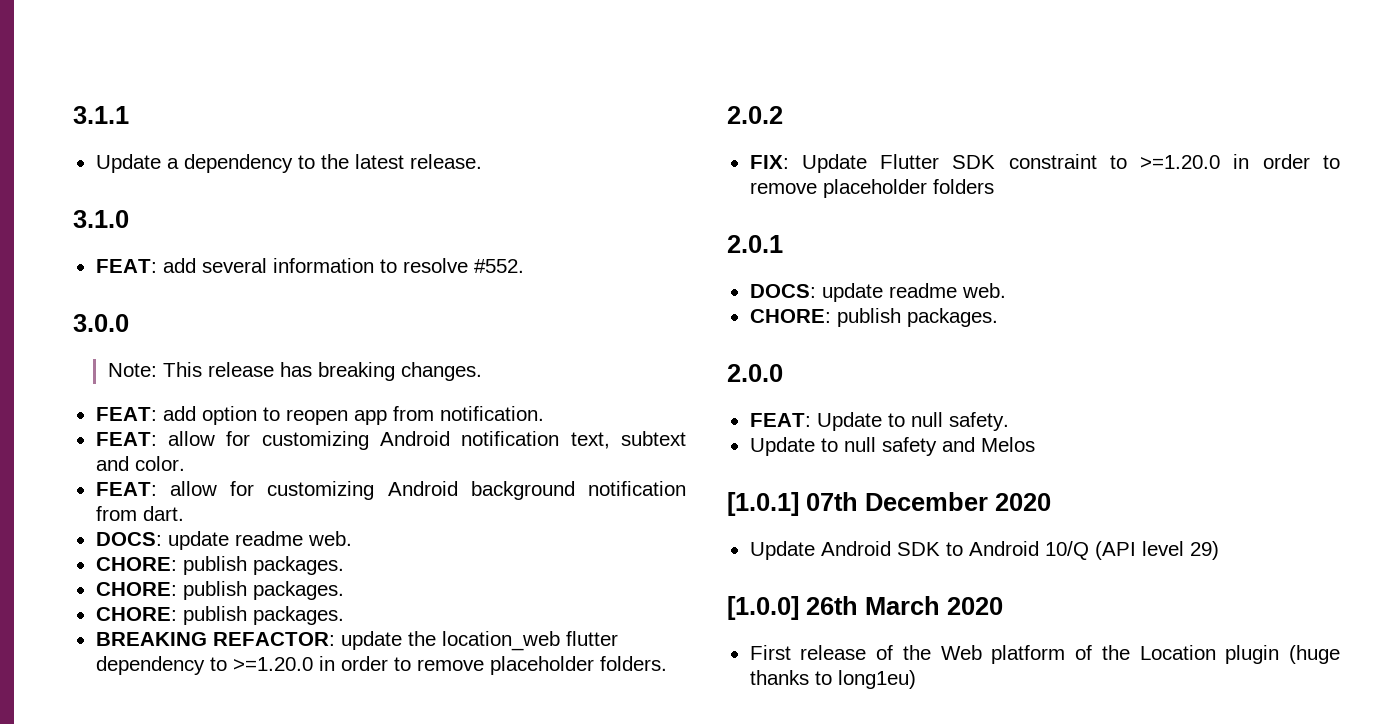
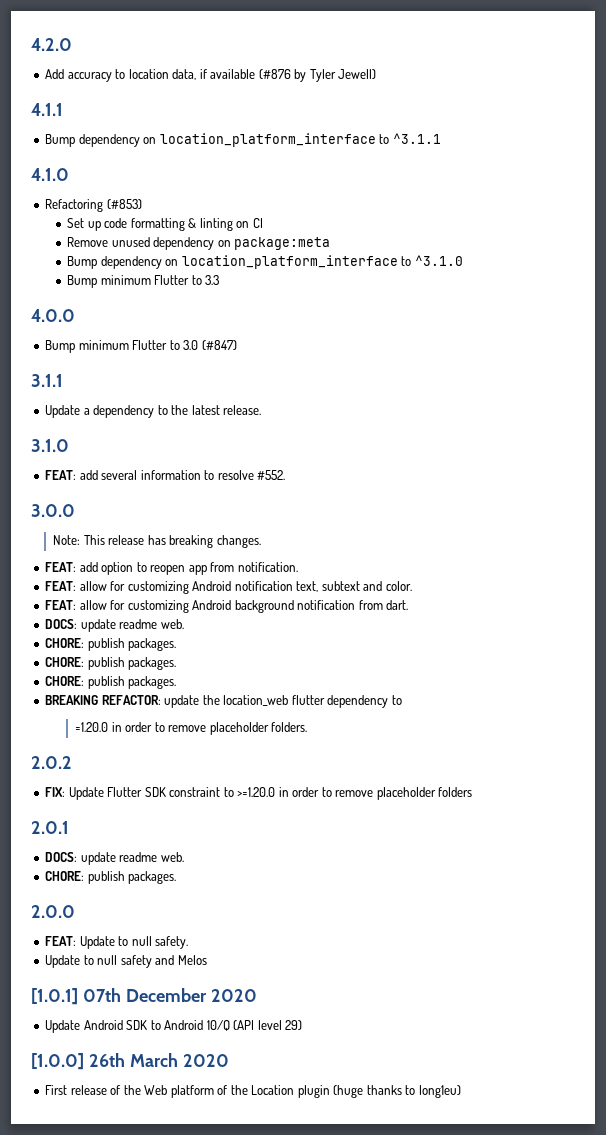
+ 4.2.0
+ Add accuracy to location data, if available (#876 by Tyler Jewell)
+ 4.1.1
+ Bump dependency on location_platform_interface to ^3.1.1
+ 4.1.0
+ Refactoring (#853)
+ Set up code formatting & linting on CI
+ Remove unused dependency on package:meta
+ Bump dependency on location_platform_interface to ^3.1.0
+ Bump minimum Flutter to 3.3
+ 4.0.0
+ Bump minimum Flutter to 3.0 (#847)
- BREAKING REFACTOR: update the location_web flutter dependency to >=1.20.0 in order to remove placeholder folders.
+ BREAKING REFACTOR: update the location_web flutter dependency to
+ =1.20.0 in order to remove placeholder folders.

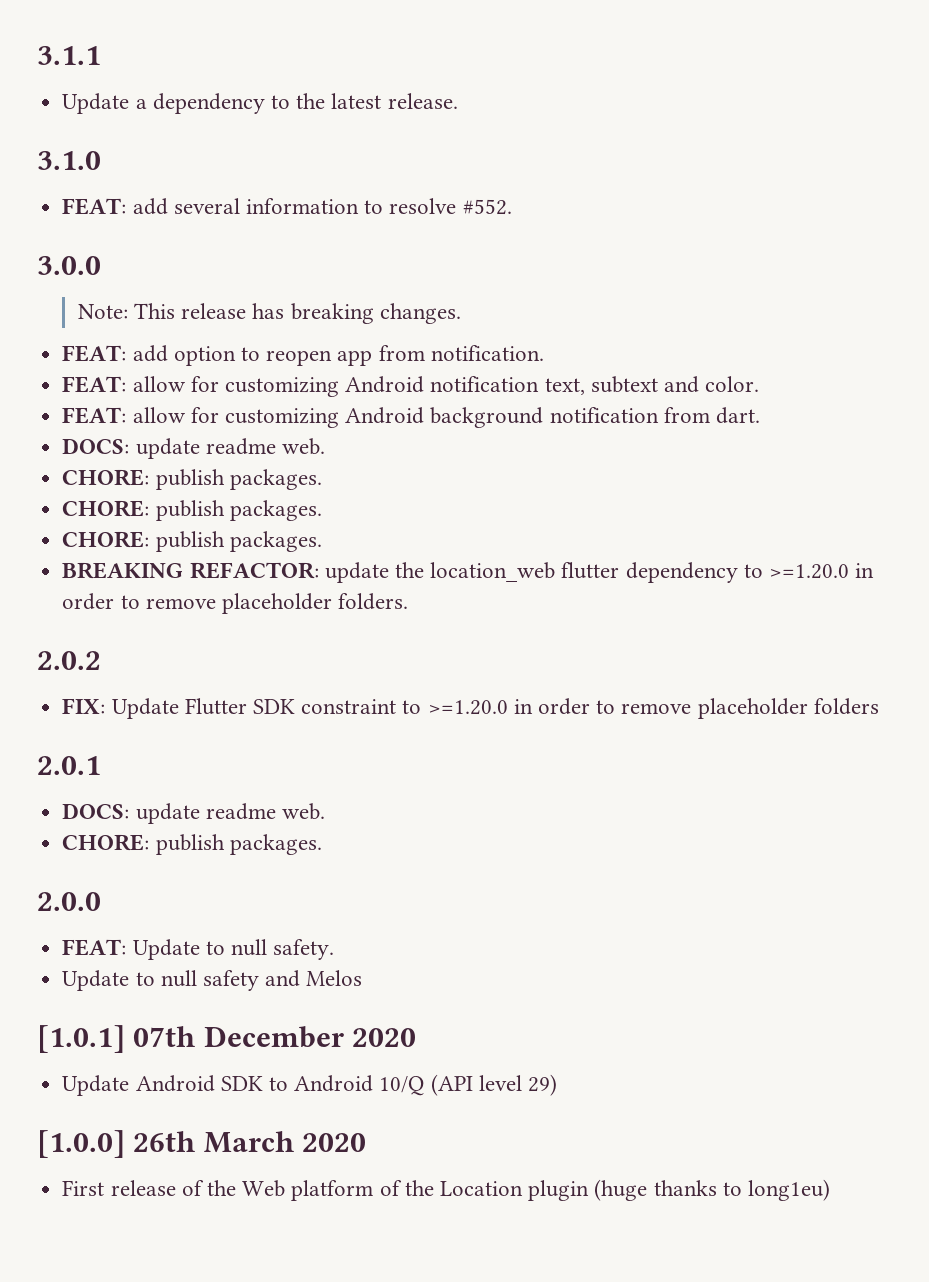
- 4.2.0
- Add accuracy to location data, if available (#876 by Tyler Jewell)
- 4.1.1
- Bump dependency on location_platform_interface to ^3.1.1
- 4.1.0
- Refactoring (#853)
- Set up code formatting & linting on CI
- Remove unused dependency on package:meta
- Bump dependency on location_platform_interface to ^3.1.0
- Bump minimum Flutter to 3.3
- 4.0.0
- Bump minimum Flutter to 3.0 (#847)
- BREAKING REFACTOR: update the location_web flutter dependency to
- =1.20.0 in order to remove placeholder folders.
+ BREAKING REFACTOR: update the location_web flutter dependency to >=1.20.0 in order to remove placeholder folders.

